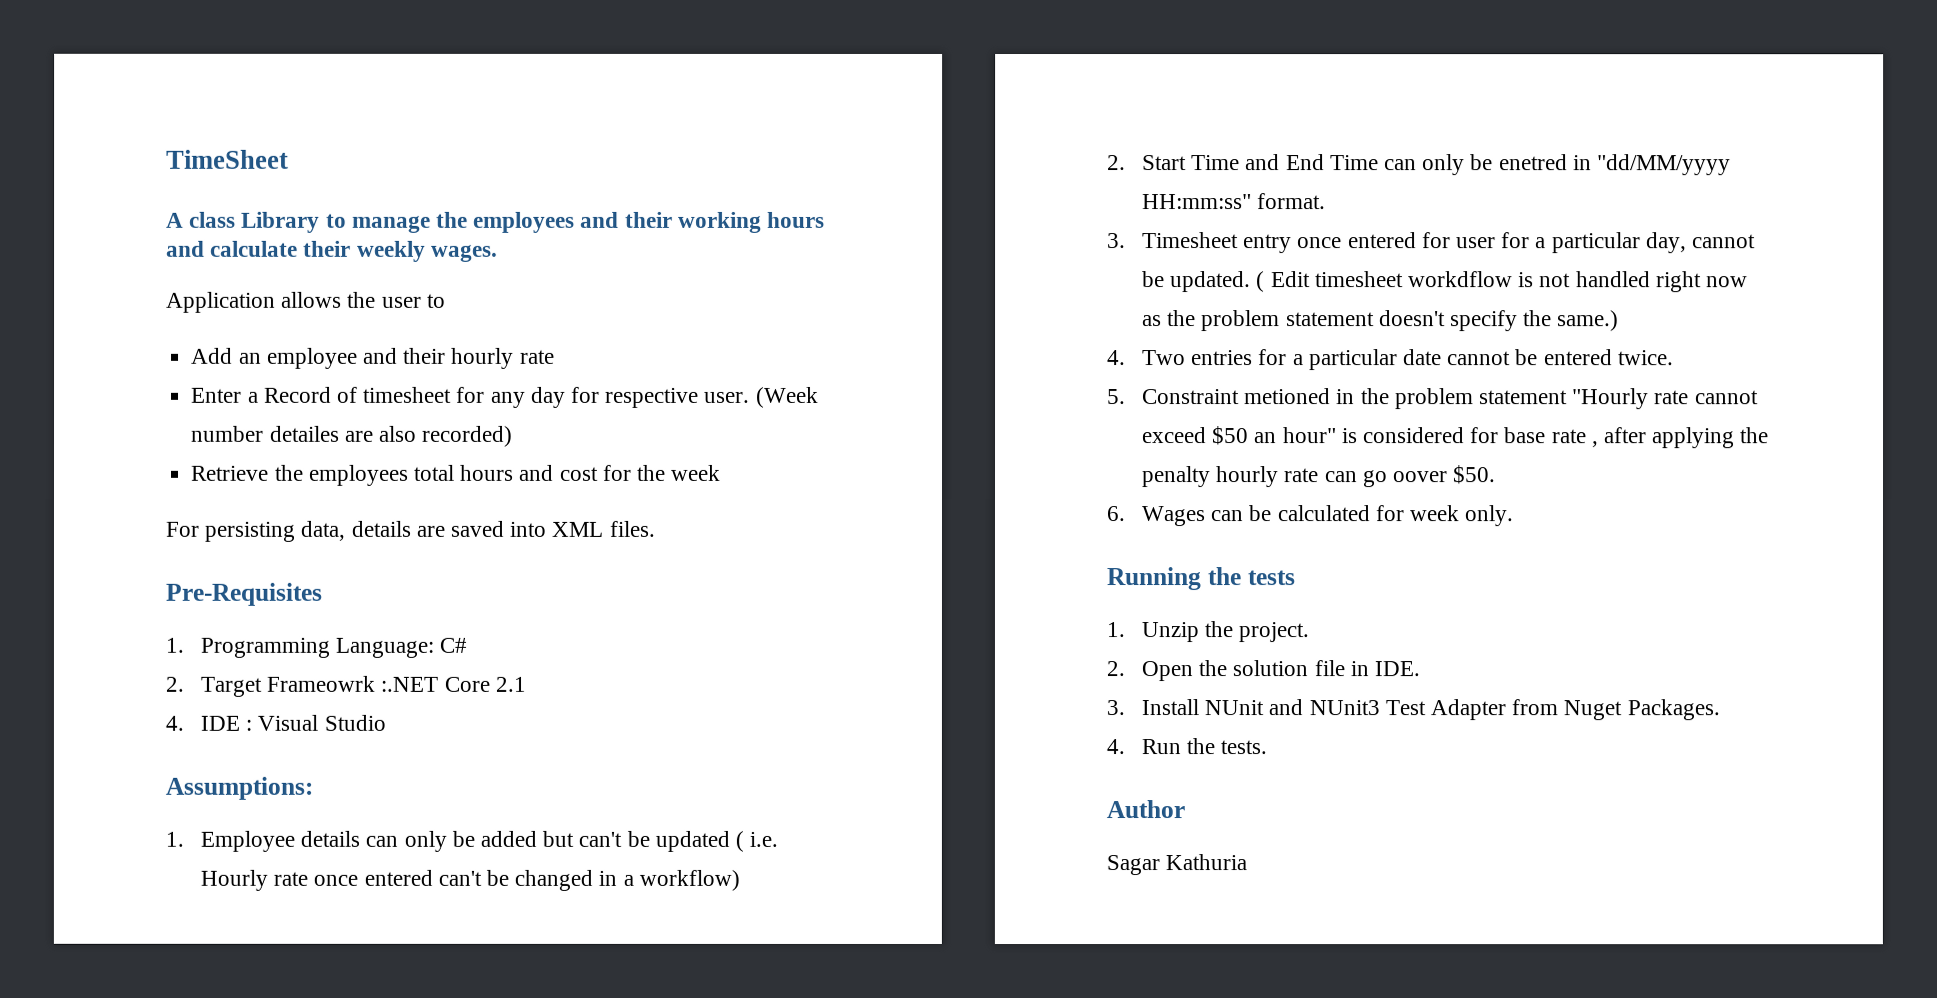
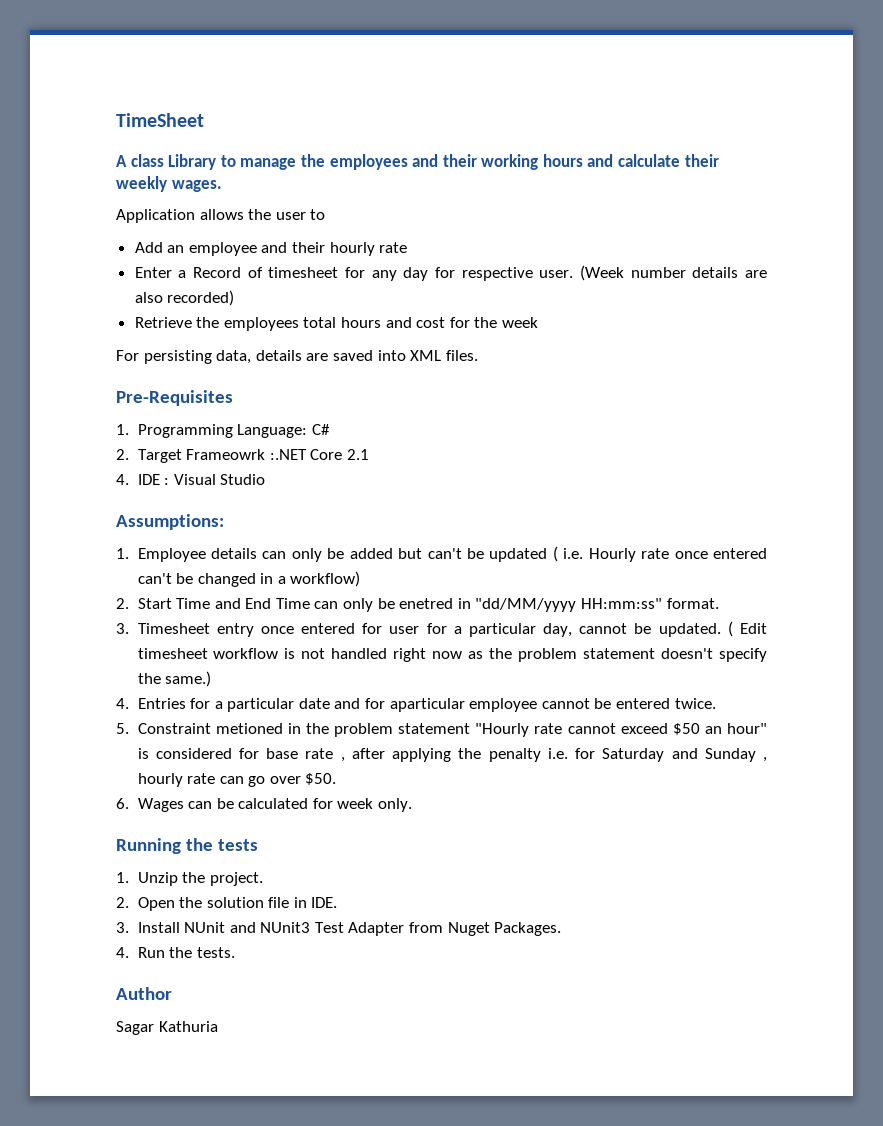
- (Week number detailes are also recorded)
+ (Week number details are also recorded)
- ( Edit timesheet workdflow is not handled right now as the problem statement doesn't specify the same.)
+ ( Edit timesheet workflow is not handled right now as the problem statement doesn't specify the same.)
- 4. Two entries for a particular date cannot be entered twice.
+ 4. Entries for a particular date and for aparticular employee cannot be entered twice.
- 5. Constraint metioned in the problem statement "Hourly rate cannot exceed $50 an hour" is considered for base rate , after applying the penalty hourly rate can go oover $50.
+ 5. Constraint metioned in the problem statement "Hourly rate cannot exceed $50 an hour" is considered for base rate , after applying the penalty i.e. for Saturday and Sunday , hourly rate can go over $50.

